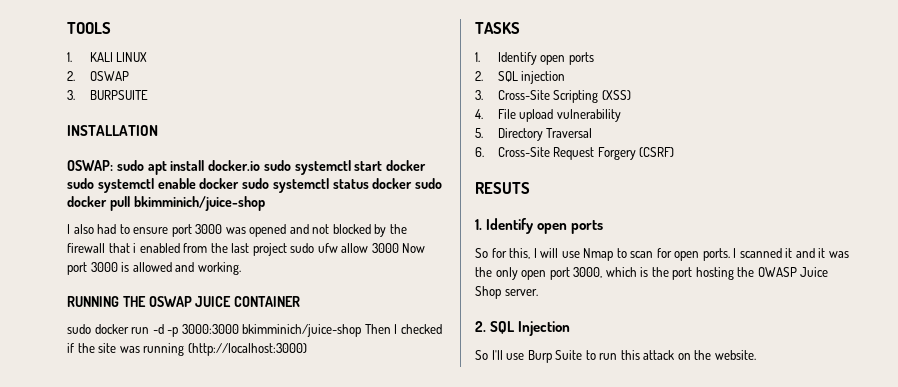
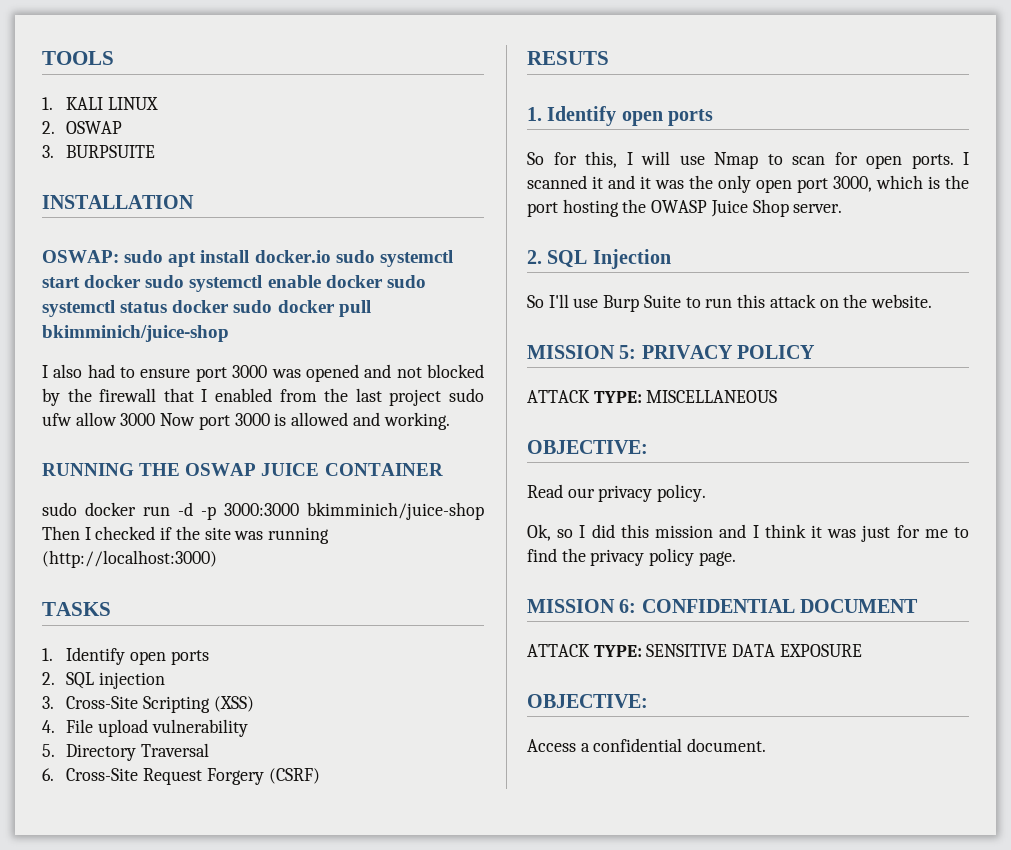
- I also had to ensure port 3000 was opened and not blocked by the firewall that i enabled from the last project sudo ufw allow 3000 Now port 3000 is allowed and working.
+ I also had to ensure port 3000 was opened and not blocked by the firewall that I enabled from the last project sudo ufw allow 3000 Now port 3000 is allowed and working.
+ MISSION 5: PRIVACY POLICY
+ ATTACK TYPE: MISCELLANEOUS
+ OBJECTIVE:
+ Read our privacy policy.
+ Ok, so I did this mission and I think it was just for me to find the privacy policy page.
+ MISSION 6: CONFIDENTIAL DOCUMENT
+ ATTACK TYPE: SENSITIVE DATA EXPOSURE
+ OBJECTIVE:
+ Access a confidential document.

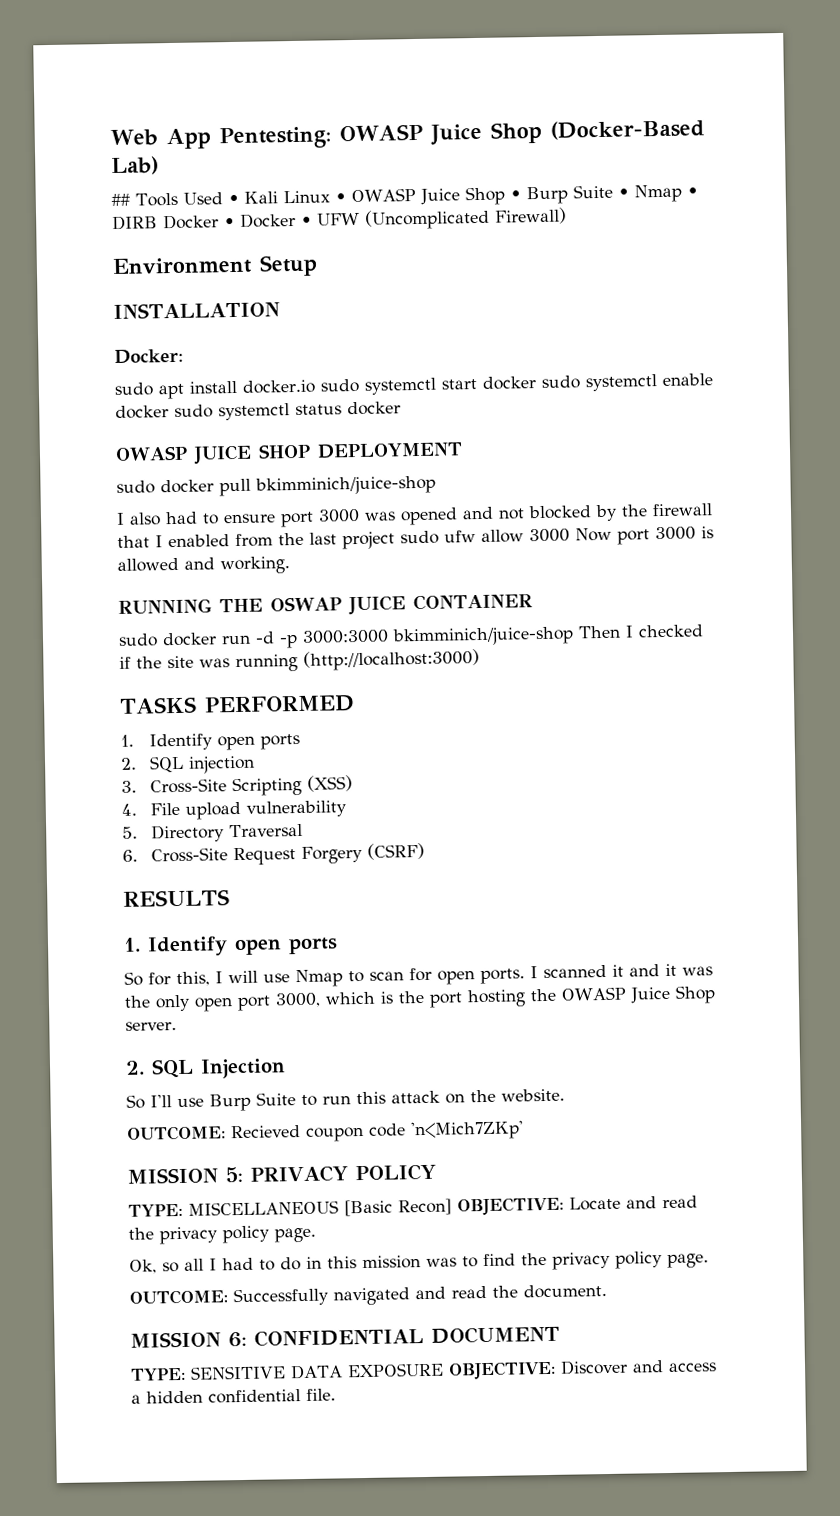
- TOOLS
- 1. KALI LINUX
- 2. OSWAP
- 3. BURPSUITE
+ Web App Pentesting: OWASP Juice Shop (Docker-Based Lab)
+ ## Tools Used • Kali Linux • OWASP Juice Shop • Burp Suite • Nmap • DIRB Docker • Docker • UFW (Uncomplicated Firewall)
+ Environment Setup
- OSWAP: sudo apt install docker.io sudo systemctl start docker sudo systemctl enable docker sudo systemctl status docker sudo docker pull bkimminich/juice-shop
+ Docker:
+ sudo apt install docker.io sudo systemctl start docker sudo systemctl enable docker sudo systemctl status docker
+ OWASP JUICE SHOP DEPLOYMENT
+ sudo docker pull bkimminich/juice-shop
- TASKS
+ TASKS PERFORMED
- RESUTS
+ RESULTS
+ OUTCOME: Recieved coupon code 'n<Mich7ZKp'
- ATTACK TYPE: MISCELLANEOUS
- OBJECTIVE:
- Read our privacy policy.
- Ok, so I did this mission and I think it was just for me to find the privacy policy page.
+ TYPE: MISCELLANEOUS [Basic Recon] OBJECTIVE: Locate and read the privacy policy page.
+ Ok, so all I had to do in this mission was to find the privacy policy page.
+ OUTCOME: Successfully navigated and read the document.
- ATTACK TYPE: SENSITIVE DATA EXPOSURE
- OBJECTIVE:
- Access a confidential document.
+ TYPE: SENSITIVE DATA EXPOSURE OBJECTIVE: Discover and access a hidden confidential file.

